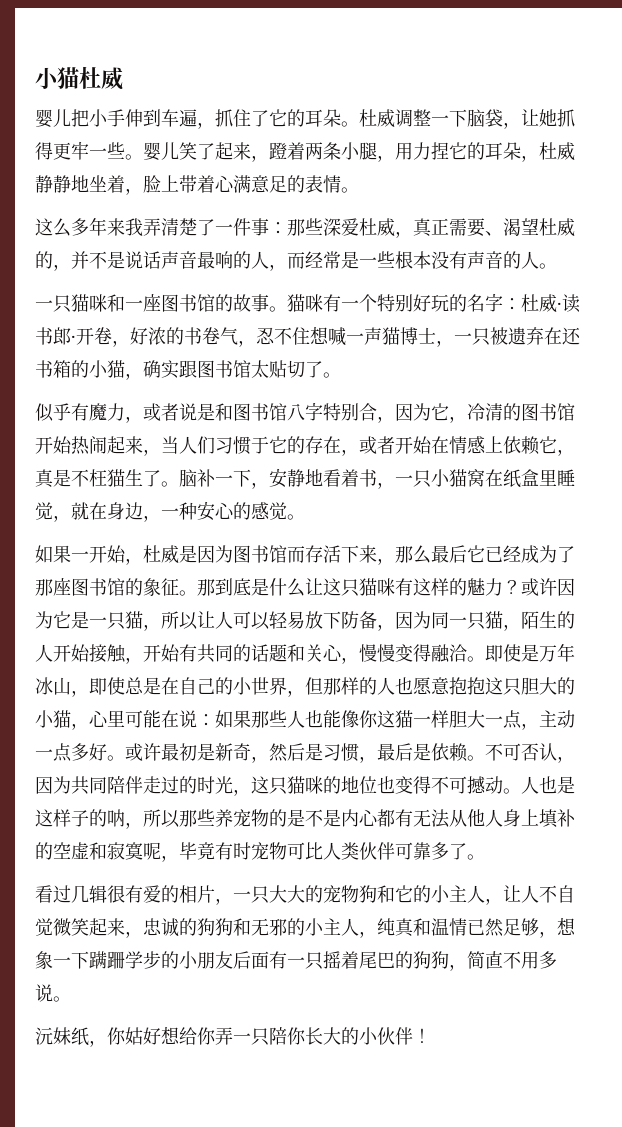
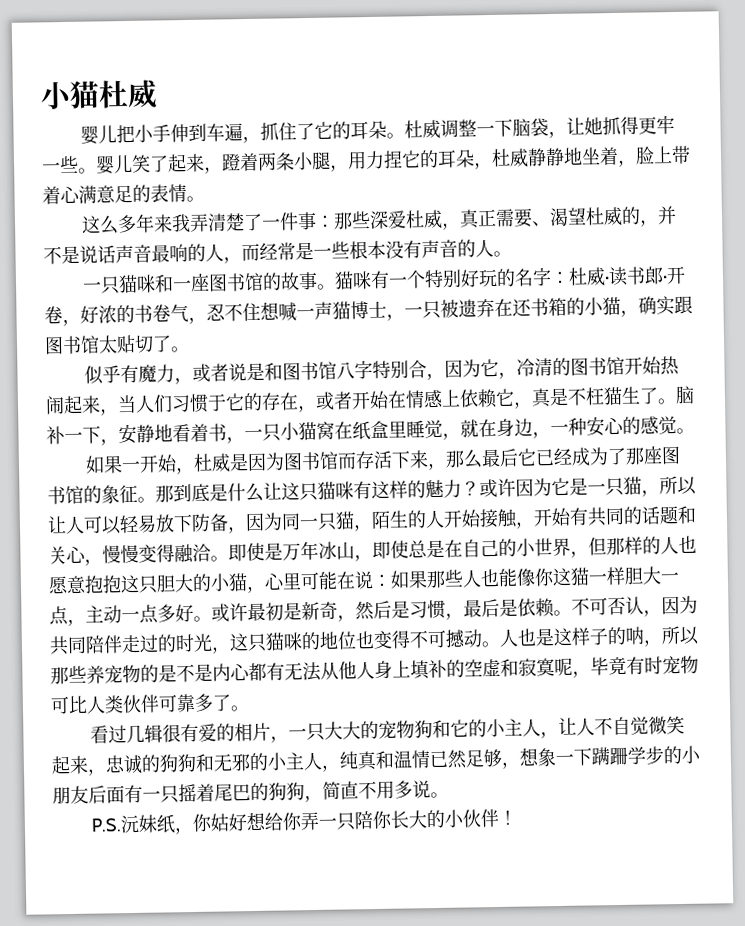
- 沅妹纸，你姑好想给你弄一只陪你长大的小伙伴！
+ P.S.沅妹纸，你姑好想给你弄一只陪你长大的小伙伴！

